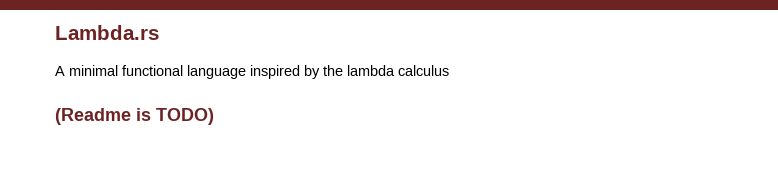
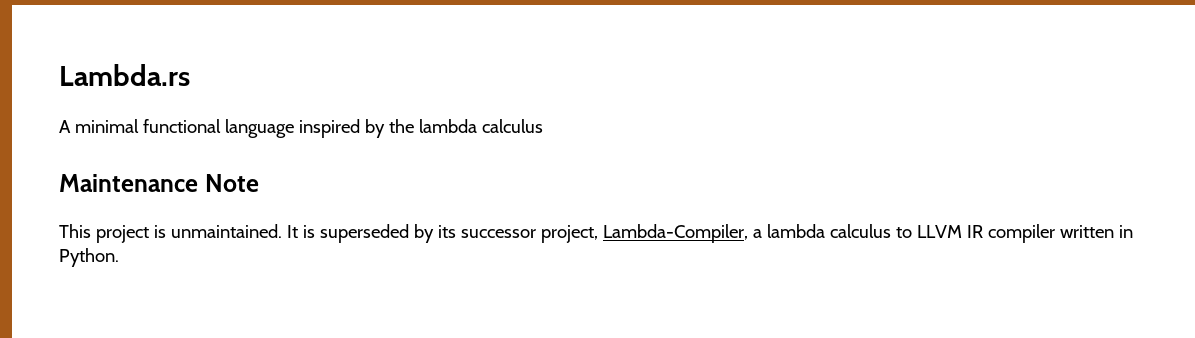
- (Readme is TODO)
+ Maintenance Note
+ This project is unmaintained. It is superseded by its successor project, Lambda-Compiler, a lambda calculus to LLVM IR compiler written in Python.

